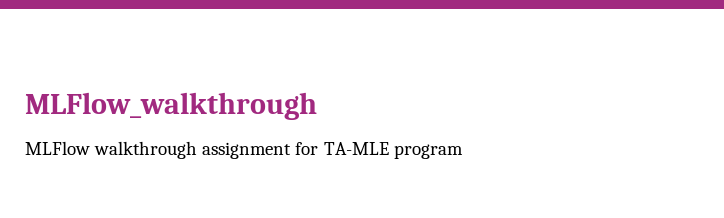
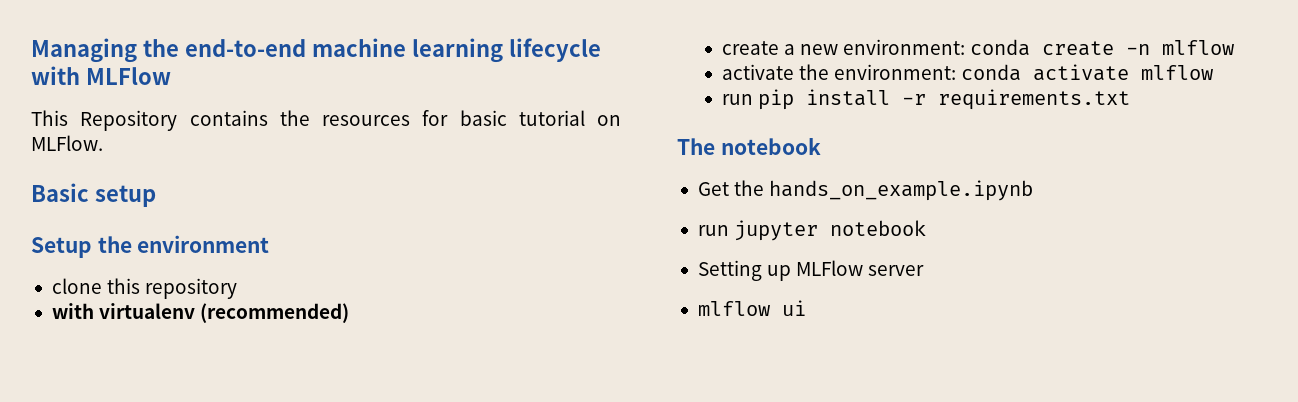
- MLFlow_walkthrough
- MLFlow walkthrough assignment for TA-MLE program
+ Managing the end-to-end machine learning lifecycle with MLFlow
+ This Repository contains the resources for basic tutorial on MLFlow.
+ Basic setup
+ Setup the environment
+ clone this repository
+ with virtualenv (recommended)
+ create a new environment: conda create -n mlflow
+ activate the environment: conda activate mlflow
+ run pip install -r requirements.txt
+ The notebook
+ Get the hands_on_example.ipynb
+ run jupyter notebook
+ Setting up MLFlow server
+ mlflow ui

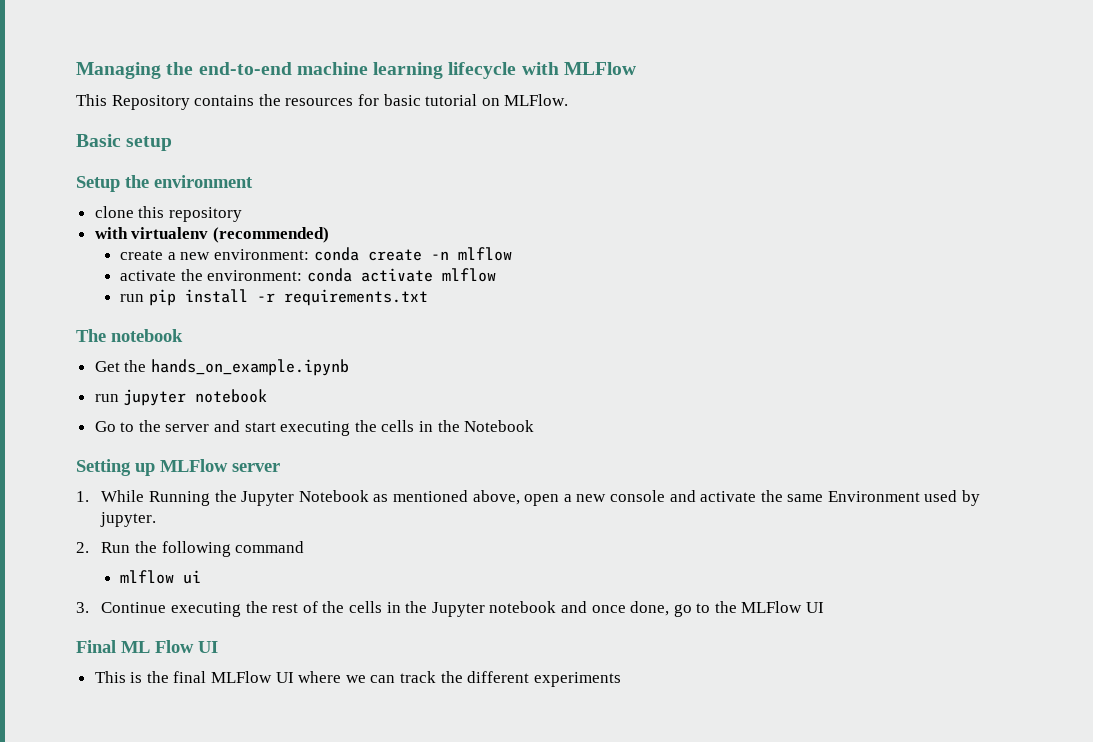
+ Go to the server and start executing the cells in the Notebook
  Setting up MLFlow server
+ 1. While Running the Jupyter Notebook as mentioned above, open a new console and activate the same Environment used by jupyter.
+ 2. Run the following command
  mlflow ui
+ 3. Continue executing the rest of the cells in the Jupyter notebook and once done, go to the MLFlow UI
+ Final ML Flow UI
+ This is the final MLFlow UI where we can track the different experiments

